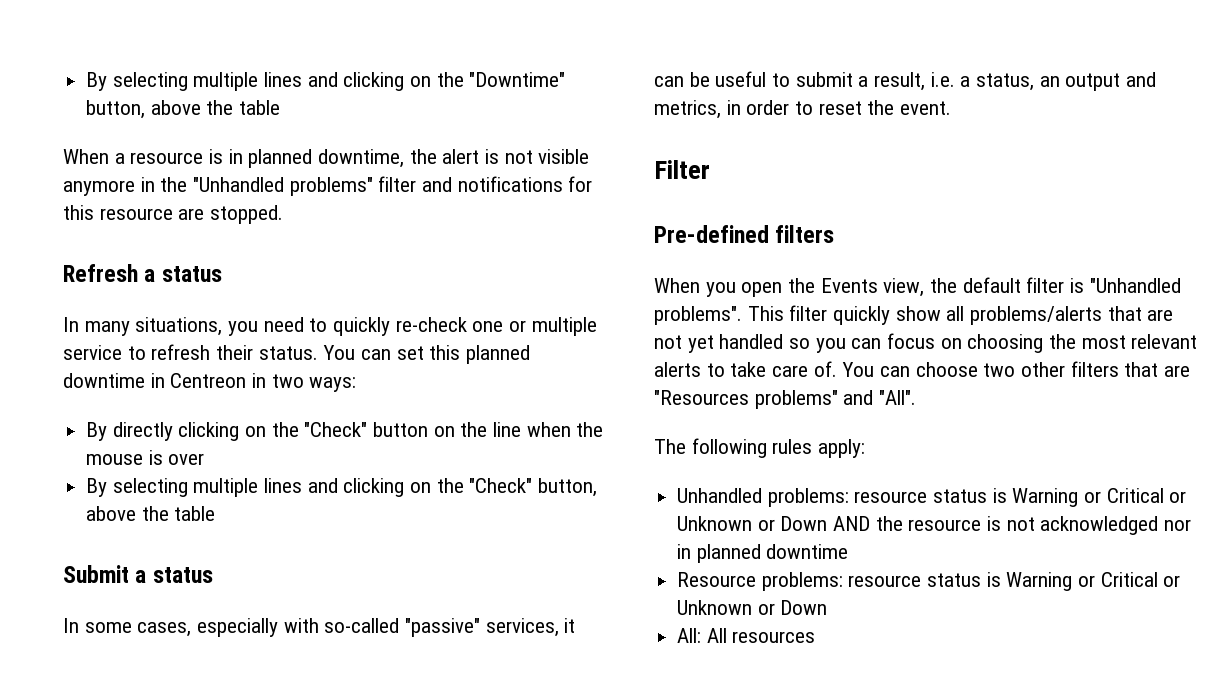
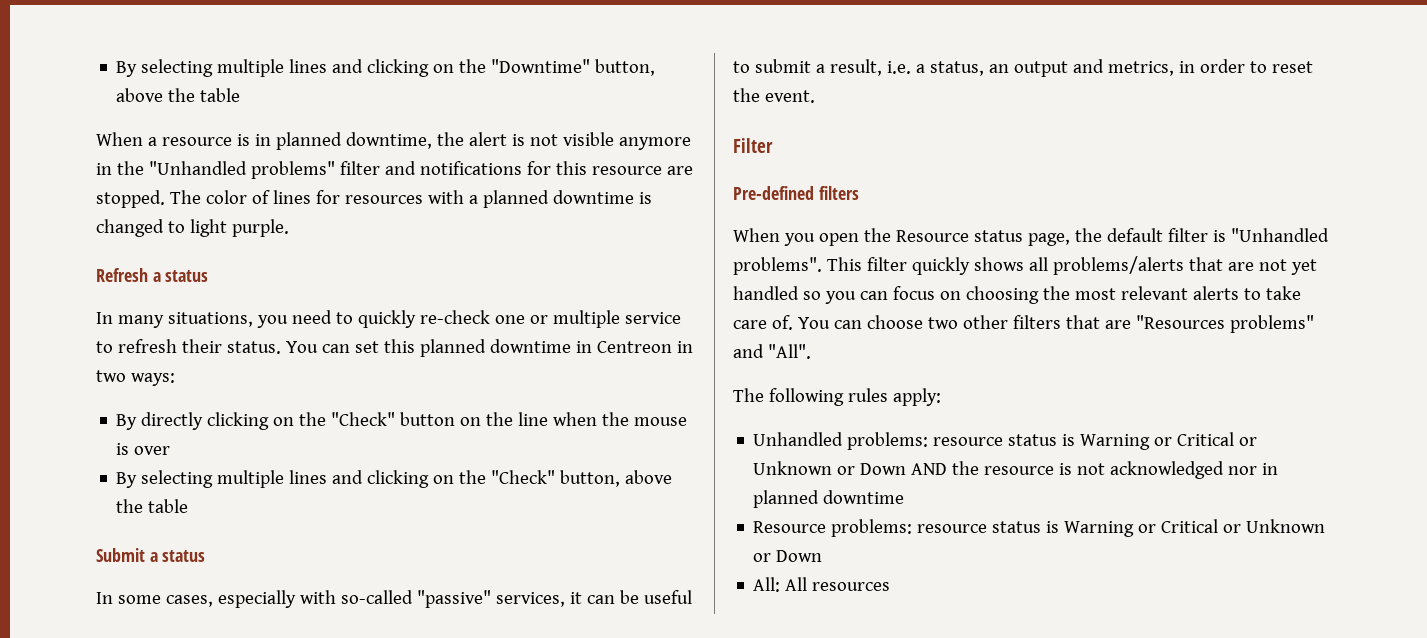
+ The color of lines for resources with a planned downtime is changed to light purple.
- When you open the Events view, the default filter is "Unhandled problems".
+ When you open the Resource status page, the default filter is "Unhandled problems".
- This filter quickly show all problems/alerts that are not yet handled so you can focus on choosing the most relevant alerts to take care of.
+ This filter quickly shows all problems/alerts that are not yet handled so you can focus on choosing the most relevant alerts to take care of.

